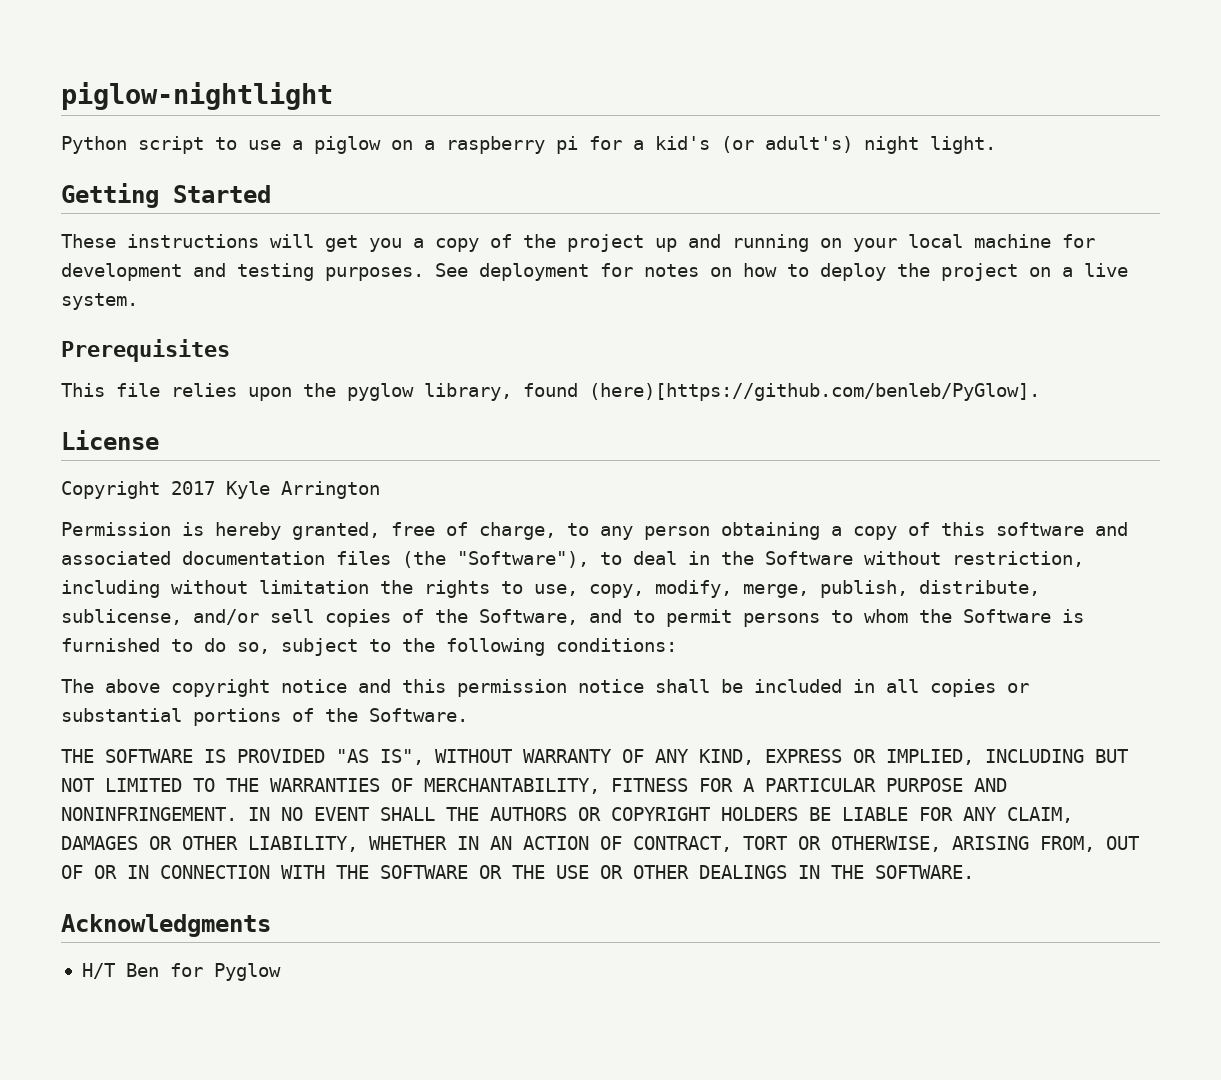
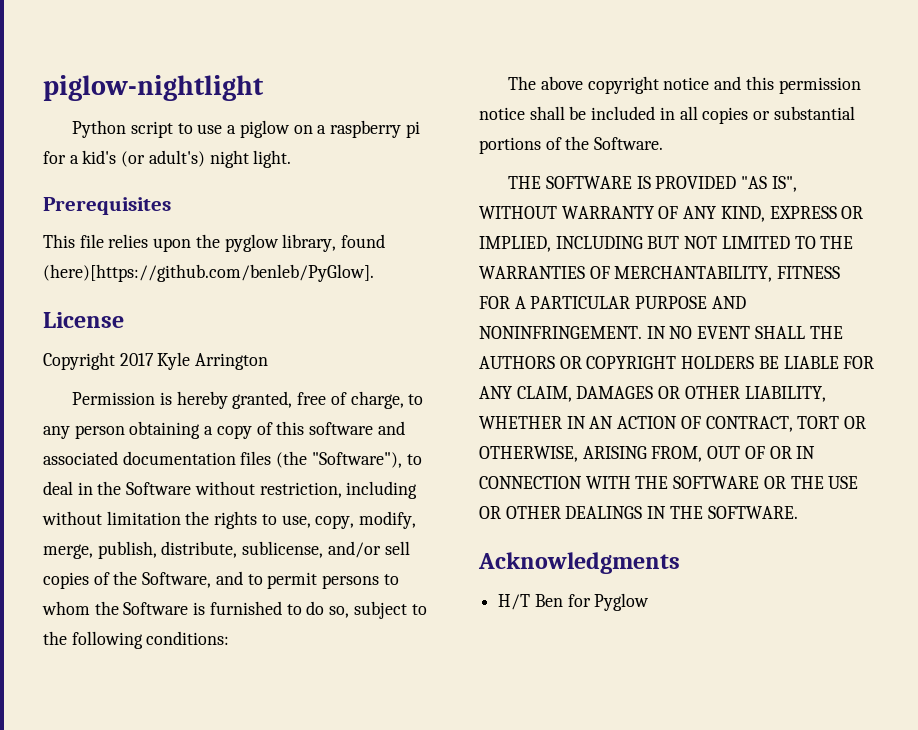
- Getting Started
- These instructions will get you a copy of the project up and running on your local machine for development and testing purposes. See deployment for notes on how to deploy the project on a live system.

